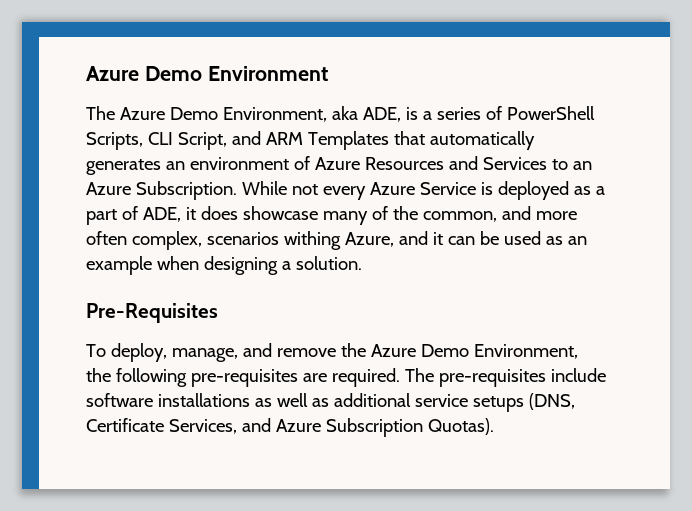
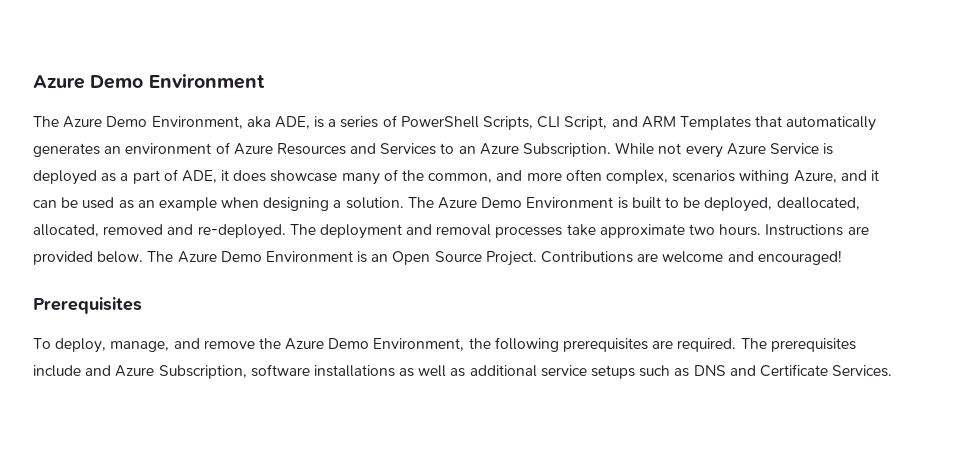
- While not every Azure Service is deployed as a part of ADE, it does showcase many of the common, and more often complex, scenarios withing Azure, and it can be used as an example when designing a solution.
- Pre-Requisites
+ While not every Azure Service is deployed as a part of ADE, it does showcase many of the common, and more often complex, scenarios withing Azure, and it can be used as an example when designing a solution. The Azure Demo Environment is built to be deployed, deallocated, allocated, removed and re-deployed. The deployment and removal processes take approximate two hours. Instructions are provided below. The Azure Demo Environment is an Open Source Project. Contributions are welcome and encouraged!
+ Prerequisites
- To deploy, manage, and remove the Azure Demo Environment, the following pre-requisites are required.
+ To deploy, manage, and remove the Azure Demo Environment, the following prerequisites are required.
- The pre-requisites include software installations as well as additional service setups (DNS, Certificate Services, and Azure Subscription Quotas).
+ The prerequisites include and Azure Subscription, software installations as well as additional service setups such as DNS and Certificate Services.

